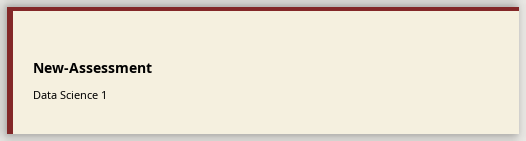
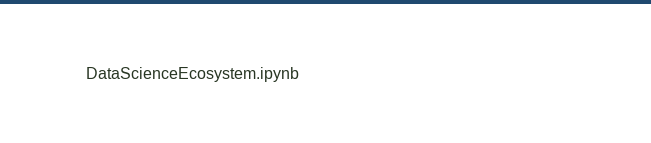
- New-Assessment
- Data Science 1
+ DataScienceEcosystem.ipynb

